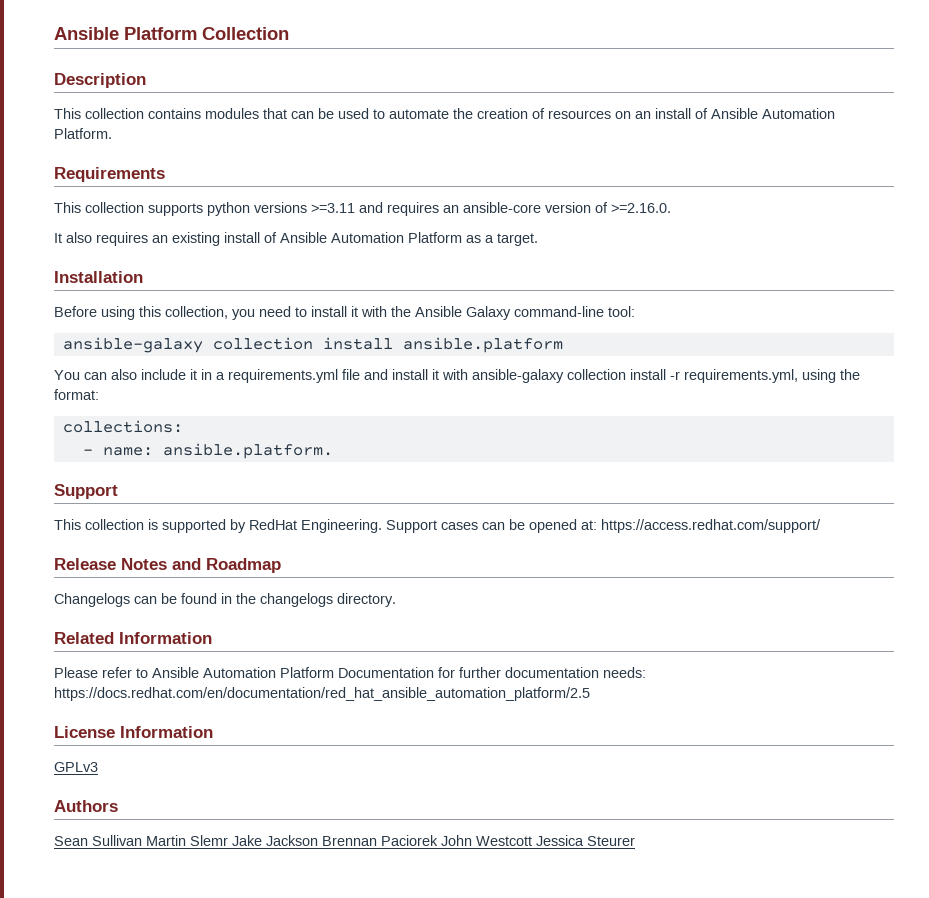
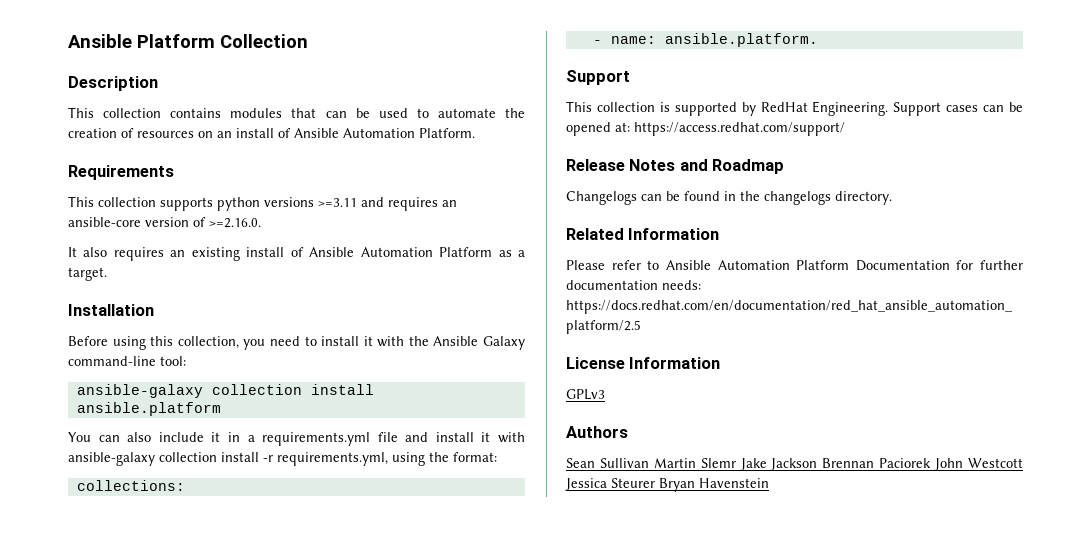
- Sean Sullivan Martin Slemr Jake Jackson Brennan Paciorek John Westcott Jessica Steurer
+ Sean Sullivan Martin Slemr Jake Jackson Brennan Paciorek John Westcott Jessica Steurer Bryan Havenstein

